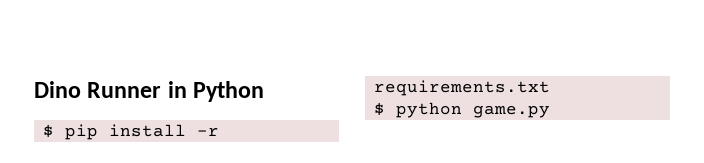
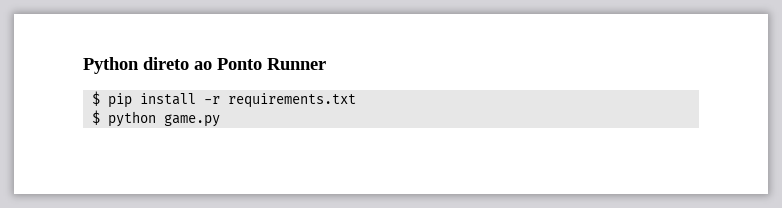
- Dino Runner in Python
+ Python direto ao Ponto Runner

